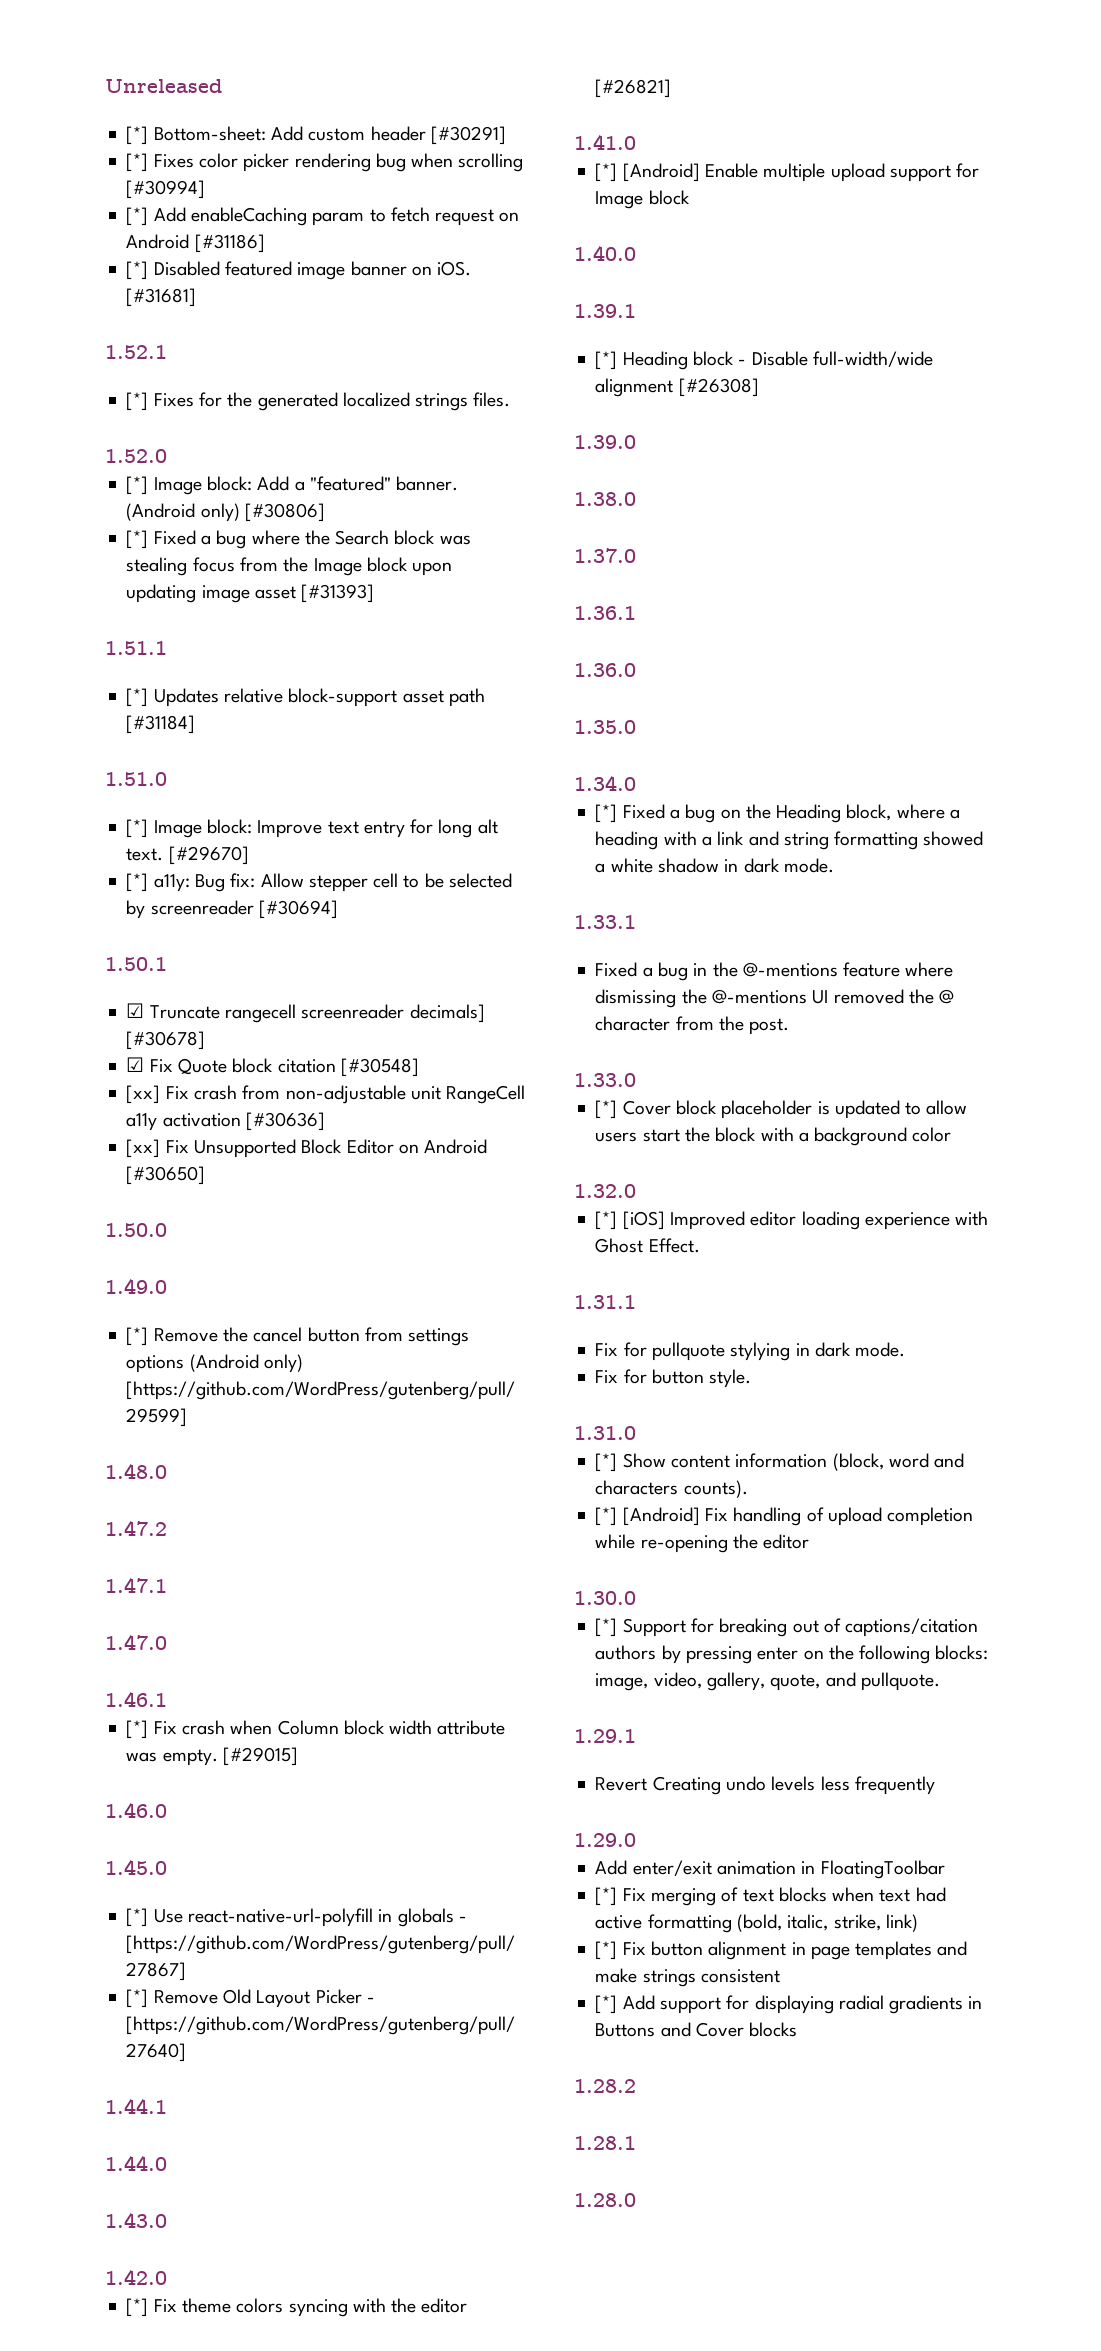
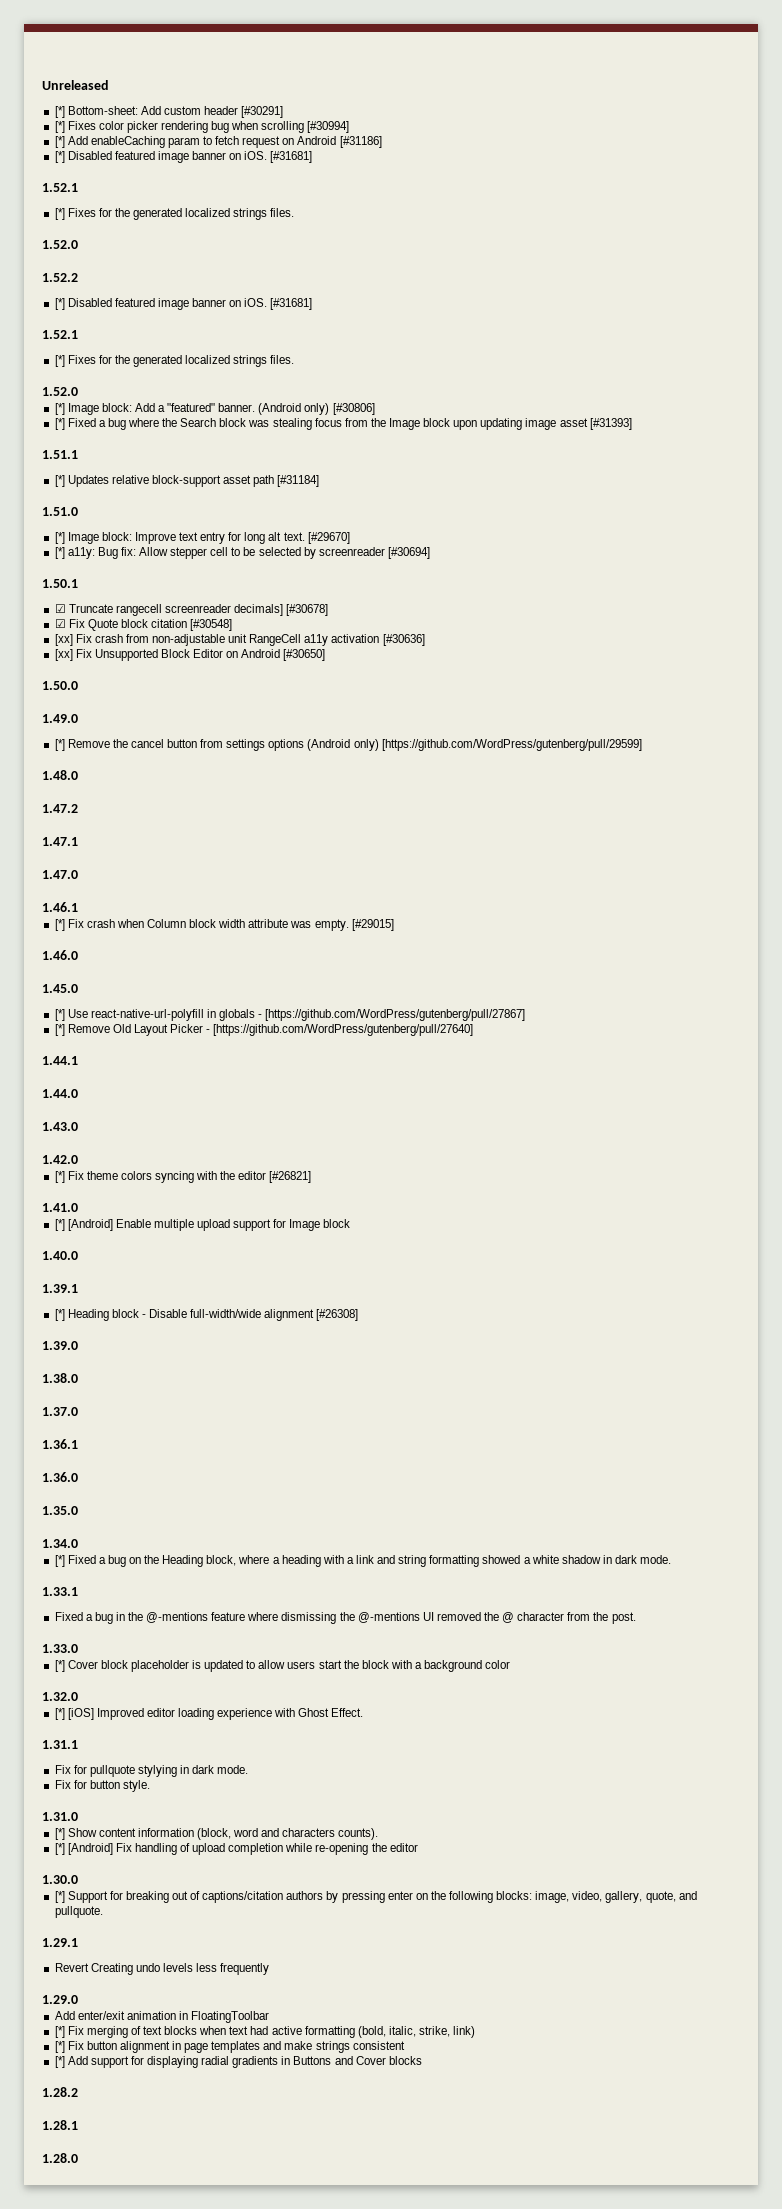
+ 1.52.2
+ [*] Disabled featured image banner on iOS. [#31681]
+ 1.52.1
+ [*] Fixes for the generated localized strings files.
+ 1.52.0

